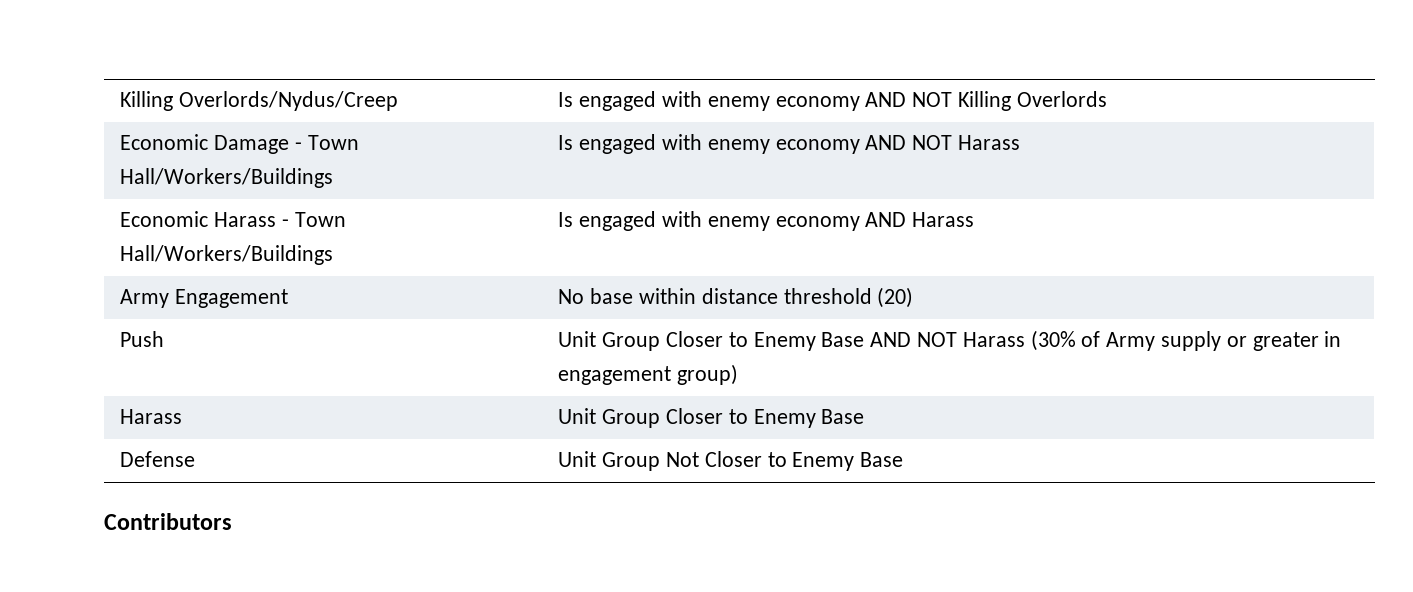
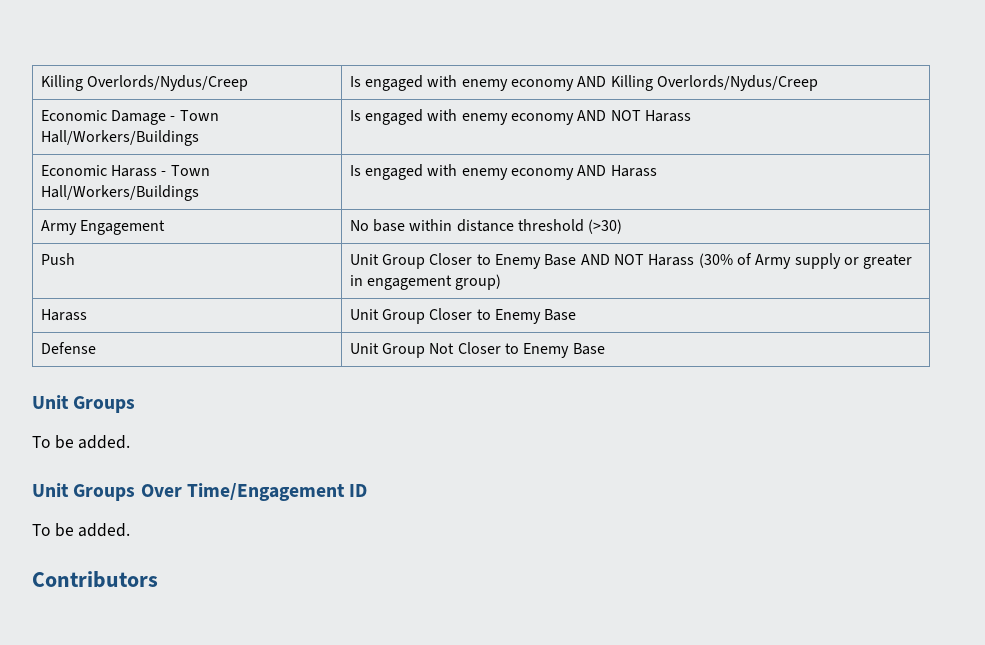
- Killing Overlords/Nydus/Creep | Is engaged with enemy economy AND NOT Killing Overlords
+ Killing Overlords/Nydus/Creep | Is engaged with enemy economy AND Killing Overlords/Nydus/Creep
- Army Engagement | No base within distance threshold (20)
+ Army Engagement | No base within distance threshold (>30)
  Defense | Unit Group Not Closer to Enemy Base
+ Unit Groups
+ To be added.
+ Unit Groups Over Time/Engagement ID
+ To be added.

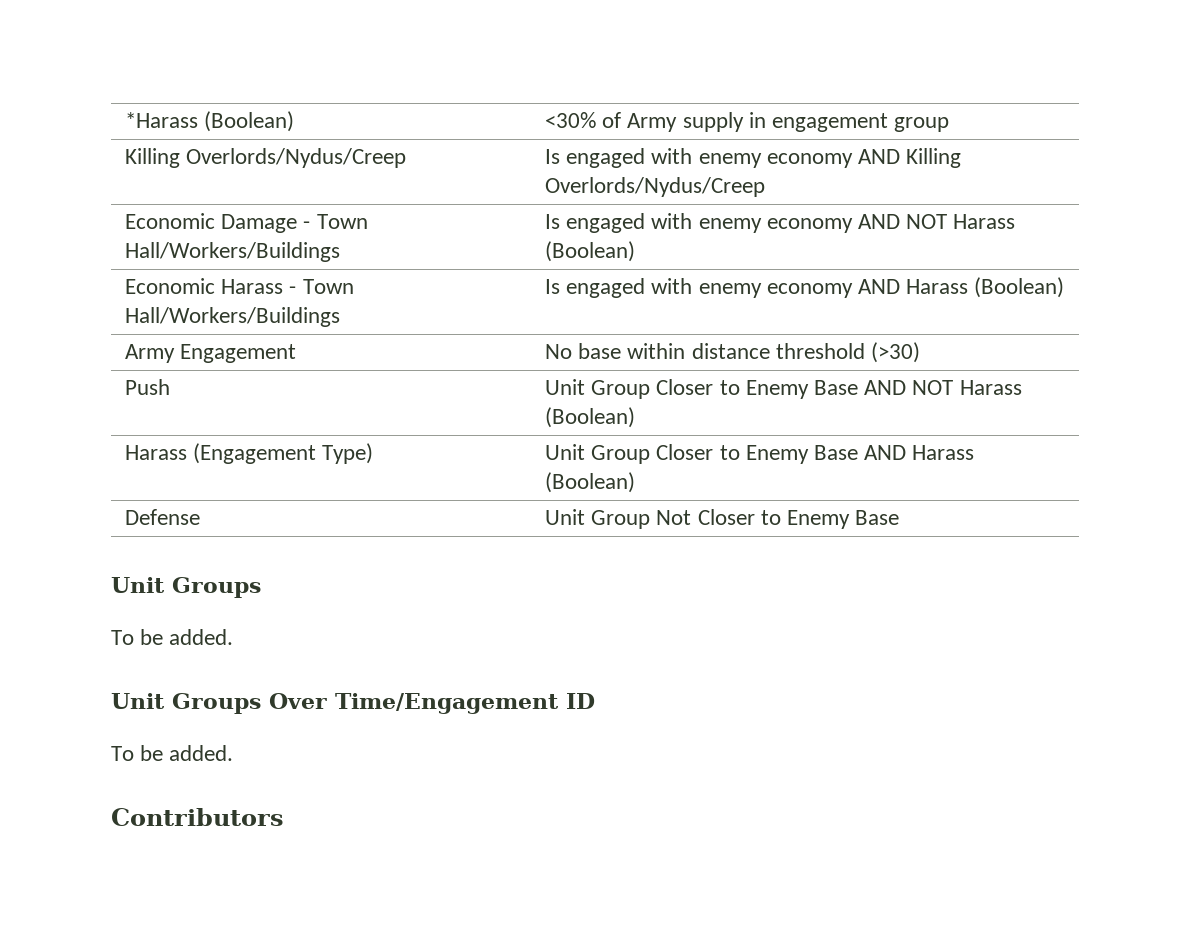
+ *Harass (Boolean) | <30% of Army supply in engagement group
- Economic Damage - Town Hall/Workers/Buildings | Is engaged with enemy economy AND NOT Harass
+ Economic Damage - Town Hall/Workers/Buildings | Is engaged with enemy economy AND NOT Harass (Boolean)
- Economic Harass - Town Hall/Workers/Buildings | Is engaged with enemy economy AND Harass
+ Economic Harass - Town Hall/Workers/Buildings | Is engaged with enemy economy AND Harass (Boolean)
- Push | Unit Group Closer to Enemy Base AND NOT Harass (30% of Army supply or greater in engagement group)
- Harass | Unit Group Closer to Enemy Base
+ Push | Unit Group Closer to Enemy Base AND NOT Harass (Boolean)
+ Harass (Engagement Type) | Unit Group Closer to Enemy Base AND Harass (Boolean)

